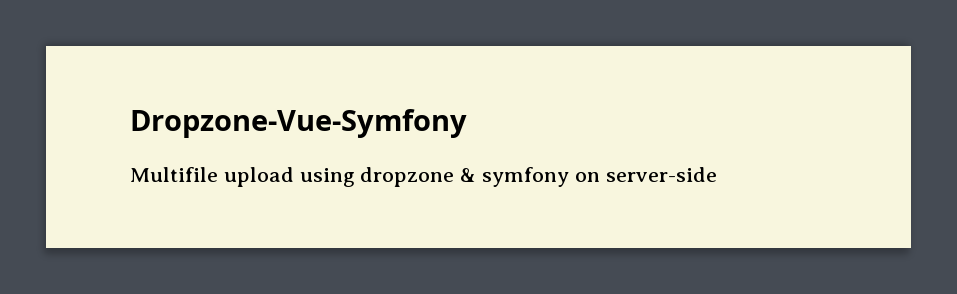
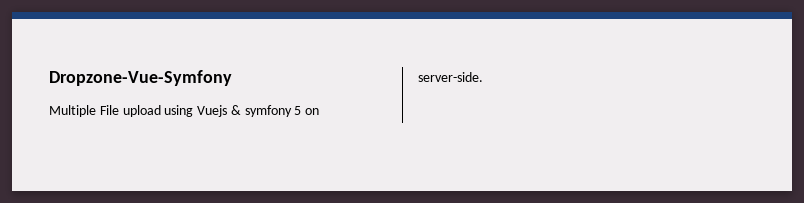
- Multifile upload using dropzone & symfony on server-side
+ Multiple File upload using Vuejs & symfony 5 on server-side.

